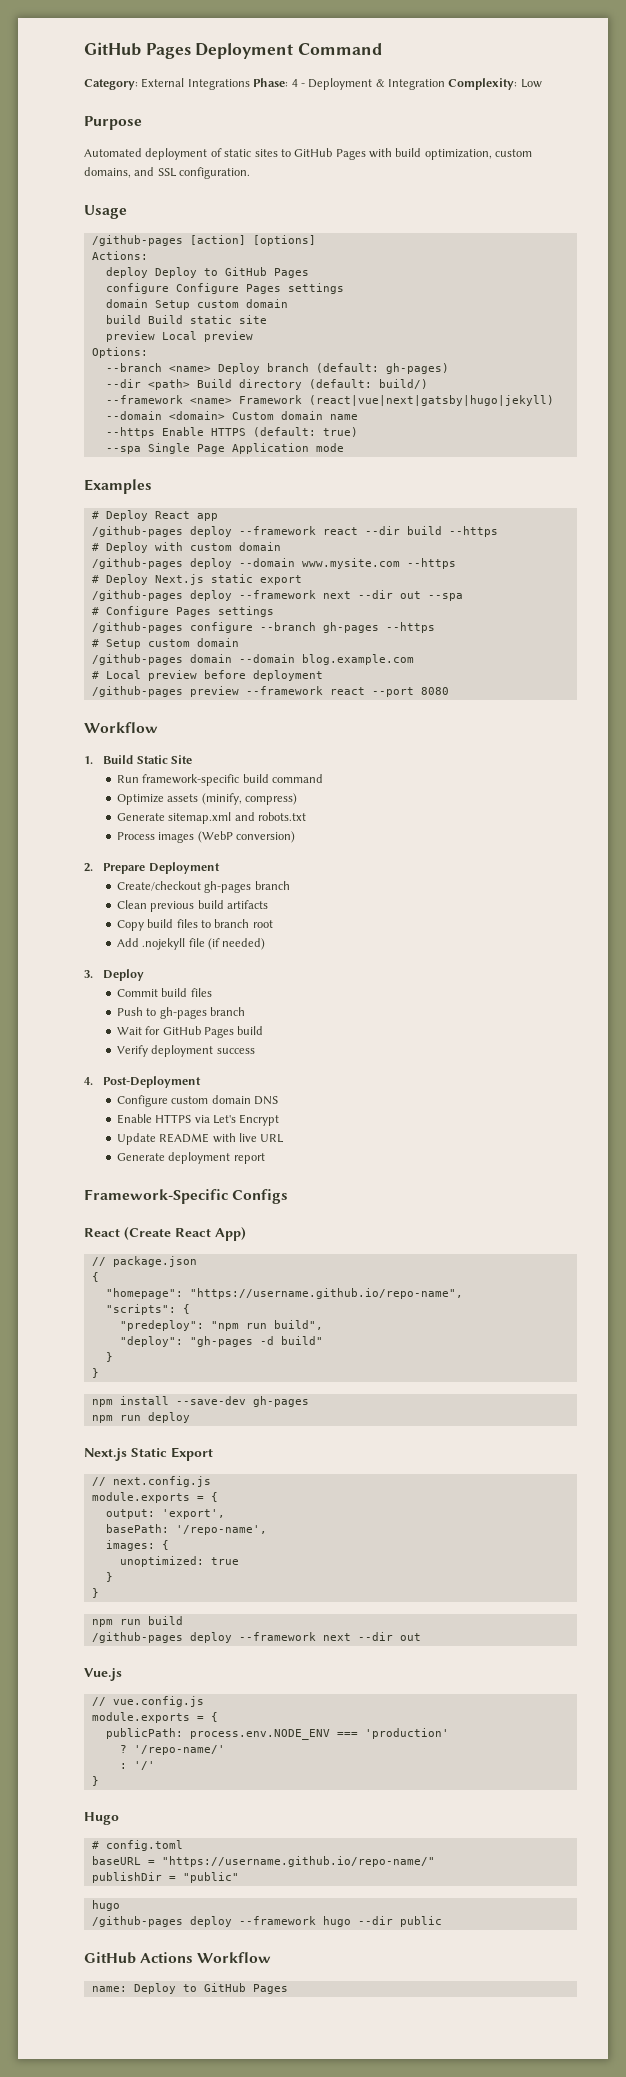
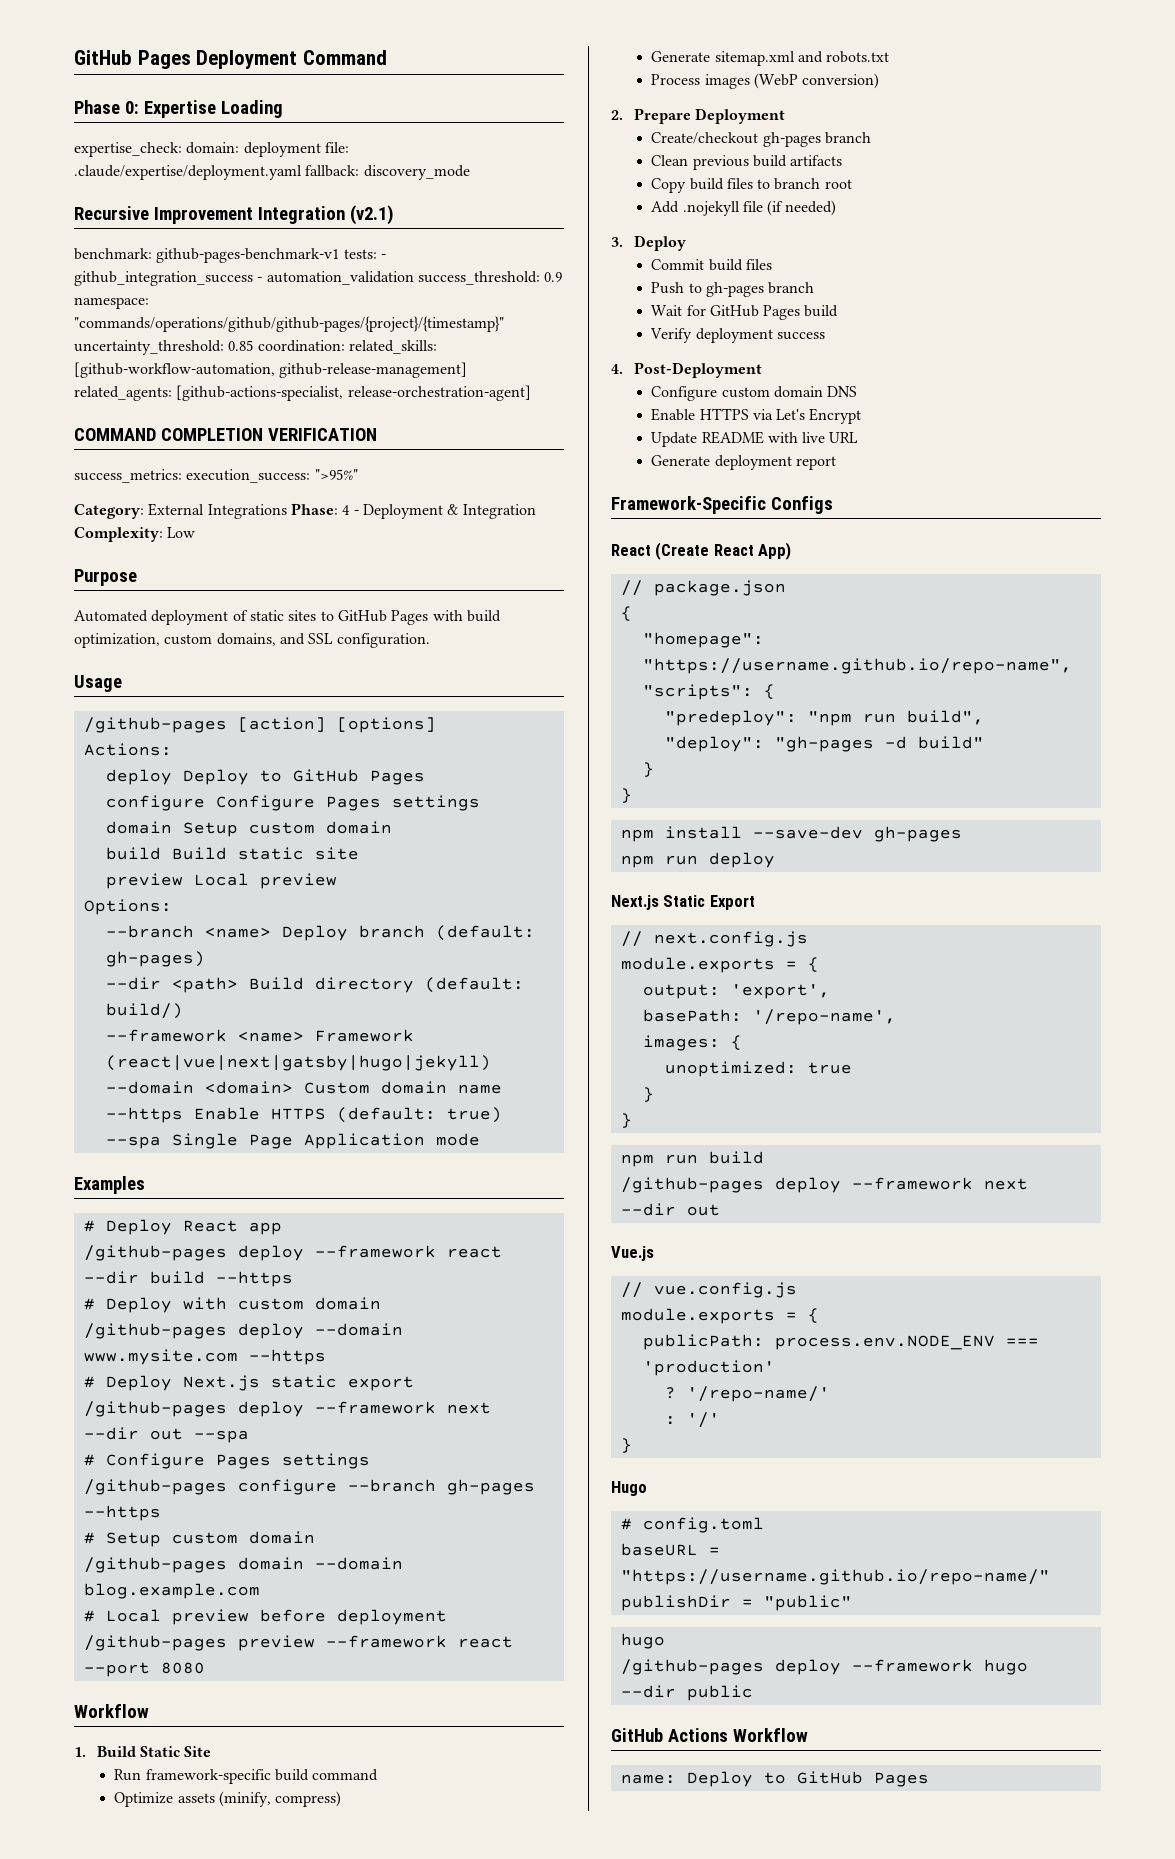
+ Phase 0: Expertise Loading
+ expertise_check: domain: deployment file: .claude/expertise/deployment.yaml fallback: discovery_mode
+ Recursive Improvement Integration (v2.1)
+ benchmark: github-pages-benchmark-v1 tests: - github_integration_success - automation_validation success_threshold: 0.9 namespace: "commands/operations/github/github-pages/{project}/{timestamp}" uncertainty_threshold: 0.85 coordination: related_skills: [github-workflow-automation, github-release-management] related_agents: [github-actions-specialist, release-orchestration-agent]
+ COMMAND COMPLETION VERIFICATION
+ success_metrics: execution_success: ">95%"

